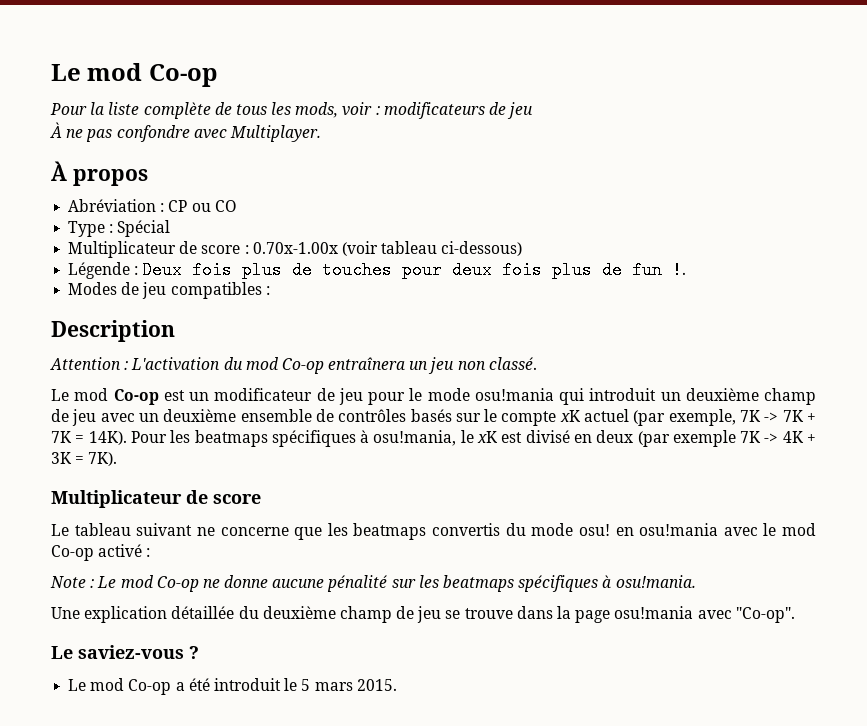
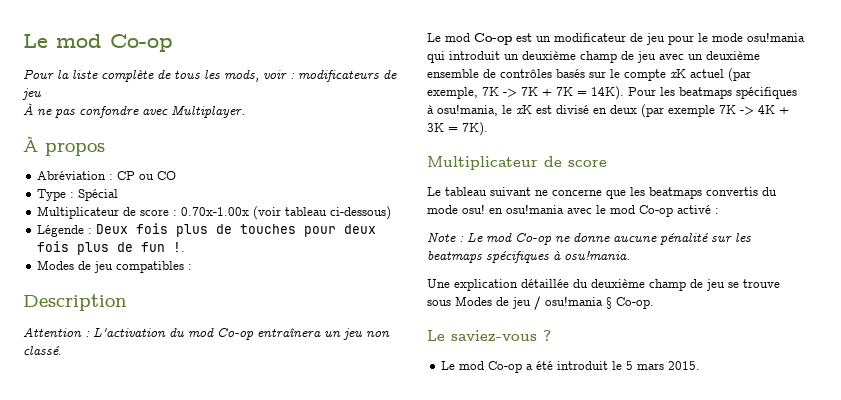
- Une explication détaillée du deuxième champ de jeu se trouve dans la page osu!mania avec "Co-op".
+ Une explication détaillée du deuxième champ de jeu se trouve sous Modes de jeu / osu!mania § Co-op.

